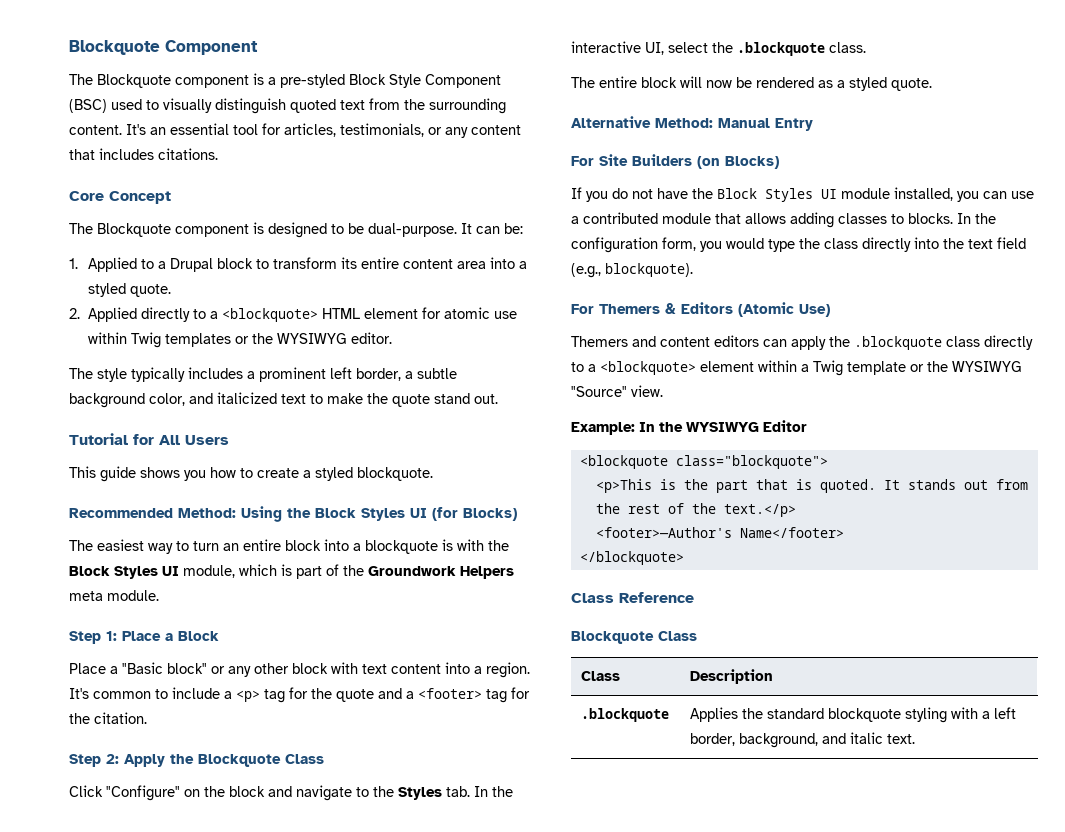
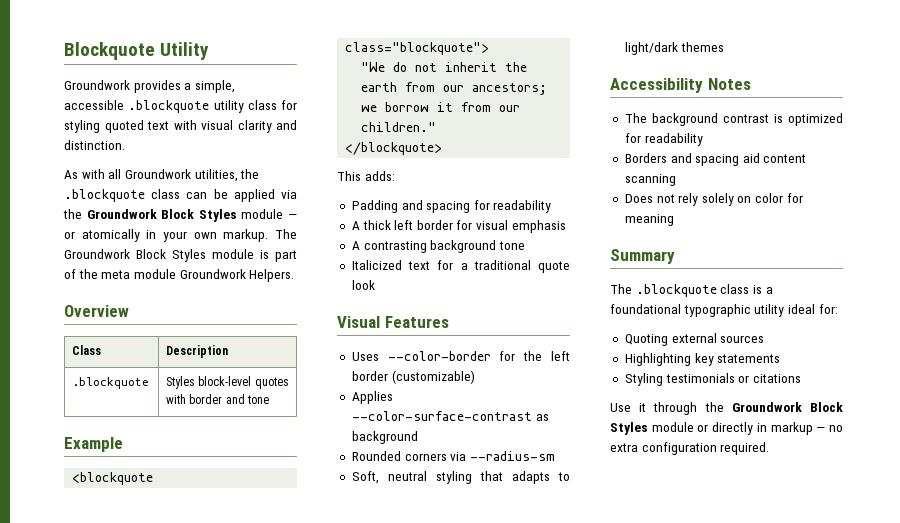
- Blockquote Component
- The Blockquote component is a pre-styled Block Style Component (BSC) used to visually distinguish quoted text from the surrounding content. It's an essential tool for articles, testimonials, or any content that includes citations.
- Core Concept
- The Blockquote component is designed to be dual-purpose. It can be:
- 1. Applied to a Drupal block to transform its entire content area into a styled quote.
- 2. Applied directly to a <blockquote> HTML element for atomic use within Twig templates or the WYSIWYG editor.
- The style typically includes a prominent left border, a subtle background color, and italicized text to make the quote stand out.
- Tutorial for All Users
- This guide shows you how to create a styled blockquote.
- Recommended Method: Using the Block Styles UI (for Blocks)
- The easiest way to turn an entire block into a blockquote is with the Block Styles UI module, which is part of the Groundwork Helpers meta module.
- Step 1: Place a Block
- Place a "Basic block" or any other block with text content into a region. It's common to include a <p> tag for the quote and a <footer> tag for the citation.
- Step 2: Apply the Blockquote Class
- Click "Configure" on the block and navigate to the Styles tab. In the interactive UI, select the .blockquote class.
- The entire block will now be rendered as a styled quote.
- Alternative Method: Manual Entry
- For Site Builders (on Blocks)
- If you do not have the Block Styles UI module installed, you can use a contributed module that allows adding classes to blocks. In the configuration form, you would type the class directly into the text field (e.g., blockquote).
- For Themers & Editors (Atomic Use)
- Themers and content editors can apply the .blockquote class directly to a <blockquote> element within a Twig template or the WYSIWYG "Source" view.
- Example: In the WYSIWYG Editor
+ Blockquote Utility
+ Groundwork provides a simple, accessible .blockquote utility class for styling quoted text with visual clarity and distinction.
+ As with all Groundwork utilities, the .blockquote class can be applied via the Groundwork Block Styles module — or atomically in your own markup. The Groundwork Block Styles module is part of the meta module Groundwork Helpers.
+ Overview
+ Class | Description
+ .blockquote | Styles block-level quotes with border and tone
+ Example
  <blockquote class="blockquote">
- <p>This is the part that is quoted. It stands out from the rest of the text.</p>
- <footer>—Author's Name</footer>
+ "We do not inherit the earth from our ancestors; we borrow it from our children."
  </blockquote>
- Class Reference
- Blockquote Class
- Class | Description
- .blockquote | Applies the standard blockquote styling with a left border, background, and italic text.
+ This adds:
+ Padding and spacing for readability
+ A thick left border for visual emphasis
+ A contrasting background tone
+ Italicized text for a traditional quote look
+ Visual Features
+ Uses --color-border for the left border (customizable)
+ Applies --color-surface-contrast as background
+ Rounded corners via --radius-sm
+ Soft, neutral styling that adapts to light/dark themes
+ Accessibility Notes
+ The background contrast is optimized for readability
+ Borders and spacing aid content scanning
+ Does not rely solely on color for meaning
+ Summary
+ The .blockquote class is a foundational typographic utility ideal for:
+ Quoting external sources
+ Highlighting key statements
+ Styling testimonials or citations
+ Use it through the Groundwork Block Styles module or directly in markup — no extra configuration required.

